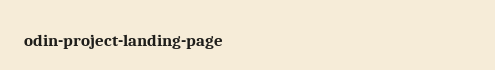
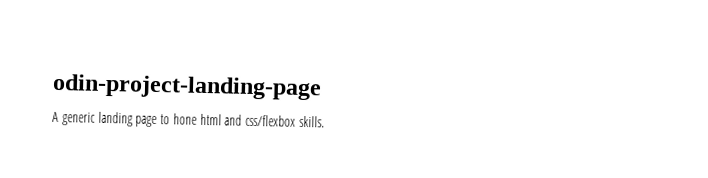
+ A generic landing page to hone html and css/flexbox skills.

